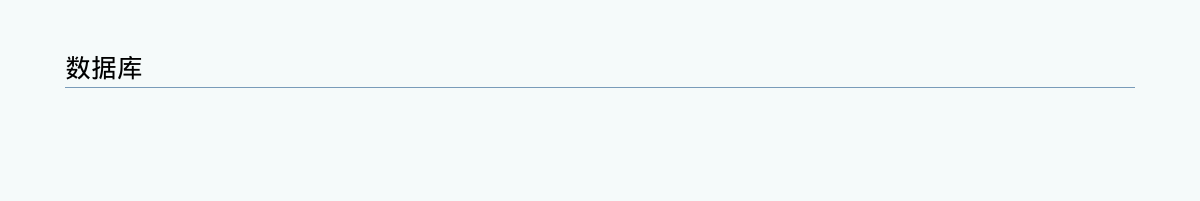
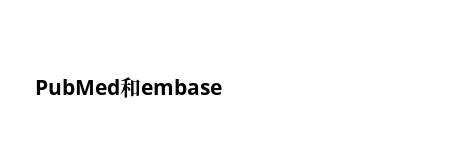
- 数据库
+ PubMed和embase

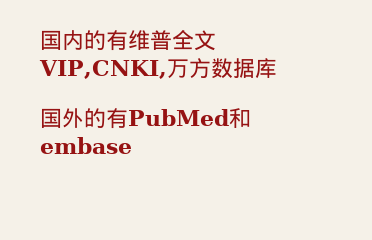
- PubMed和embase
+ 国内的有维普全文VIP,CNKI,万方数据库
+ 国外的有PubMed和embase

